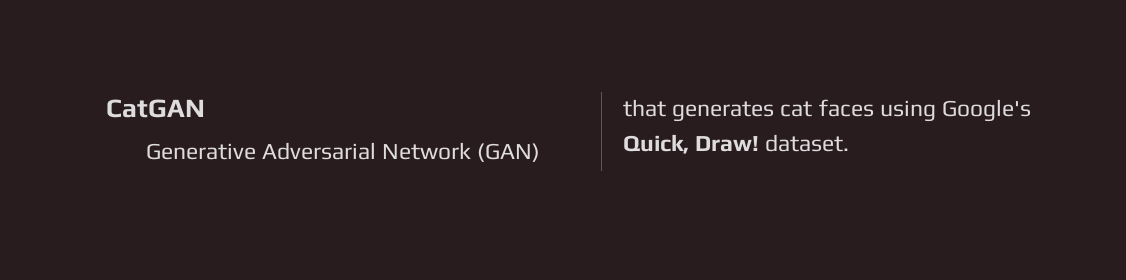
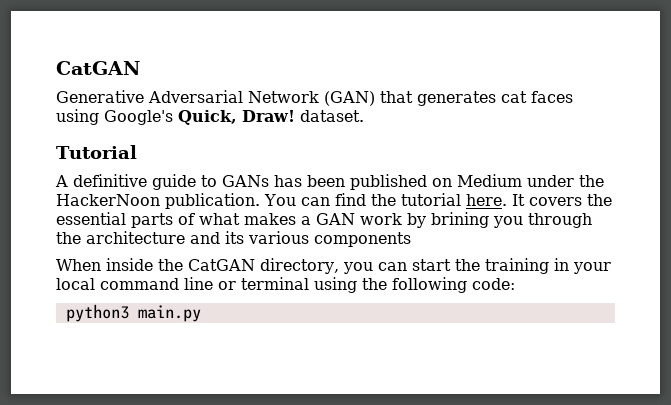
+ Tutorial
+ A definitive guide to GANs has been published on Medium under the HackerNoon publication. You can find the tutorial here. It covers the essential parts of what makes a GAN work by brining you through the architecture and its various components
+ When inside the CatGAN directory, you can start the training in your local command line or terminal using the following code:
+ python3 main.py

